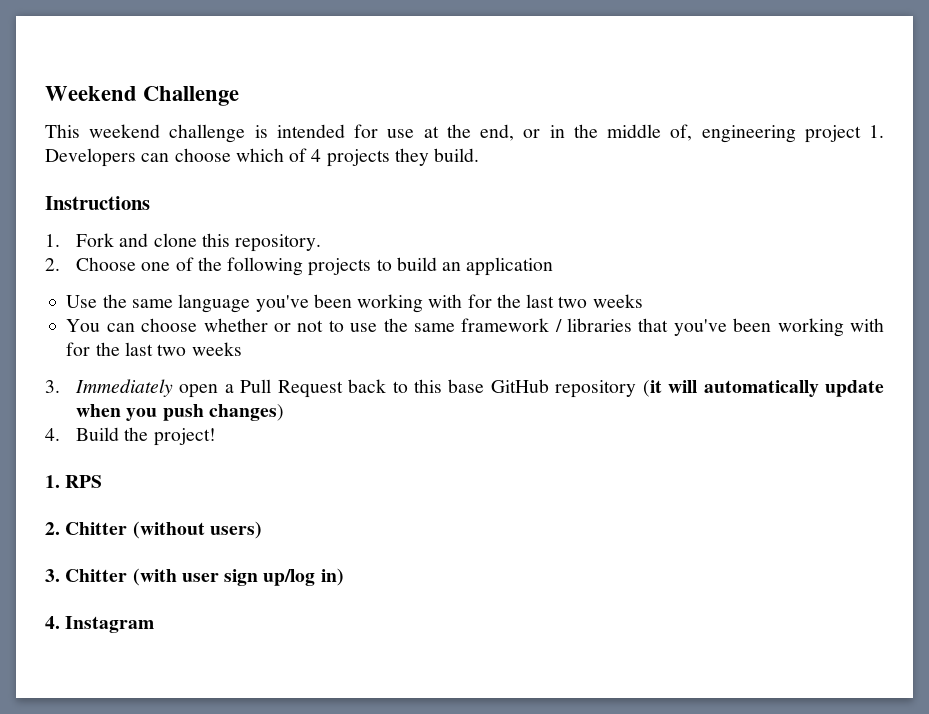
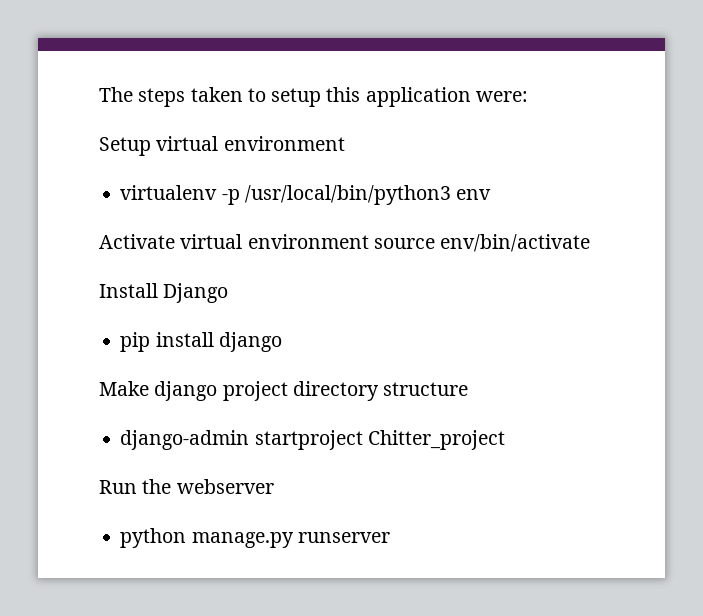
- Weekend Challenge
- This weekend challenge is intended for use at the end, or in the middle of, engineering project 1. Developers can choose which of 4 projects they build.
- Instructions
- 1. Fork and clone this repository.
- 2. Choose one of the following projects to build an application
- Use the same language you've been working with for the last two weeks
- You can choose whether or not to use the same framework / libraries that you've been working with for the last two weeks
- 3. Immediately open a Pull Request back to this base GitHub repository (it will automatically update when you push changes)
- 4. Build the project!
- 1. RPS
- 2. Chitter (without users)
- 3. Chitter (with user sign up/log in)
- 4. Instagram
+ The steps taken to setup this application were:
+ Setup virtual environment
+ virtualenv -p /usr/local/bin/python3 env
+ Activate virtual environment source env/bin/activate
+ Install Django
+ pip install django
+ Make django project directory structure
+ django-admin startproject Chitter_project
+ Run the webserver
+ python manage.py runserver

